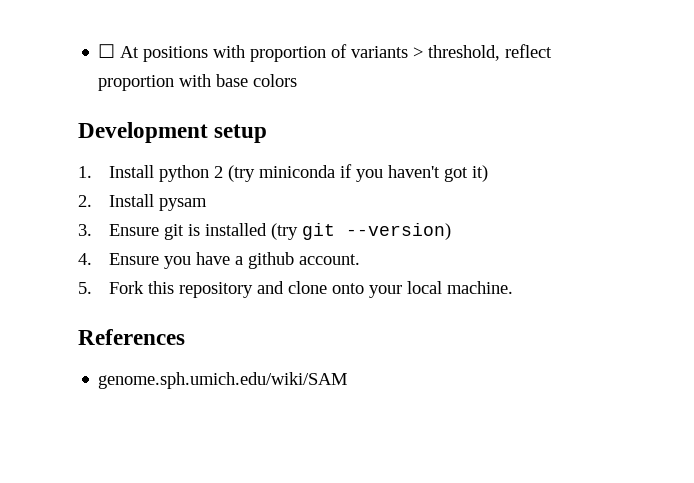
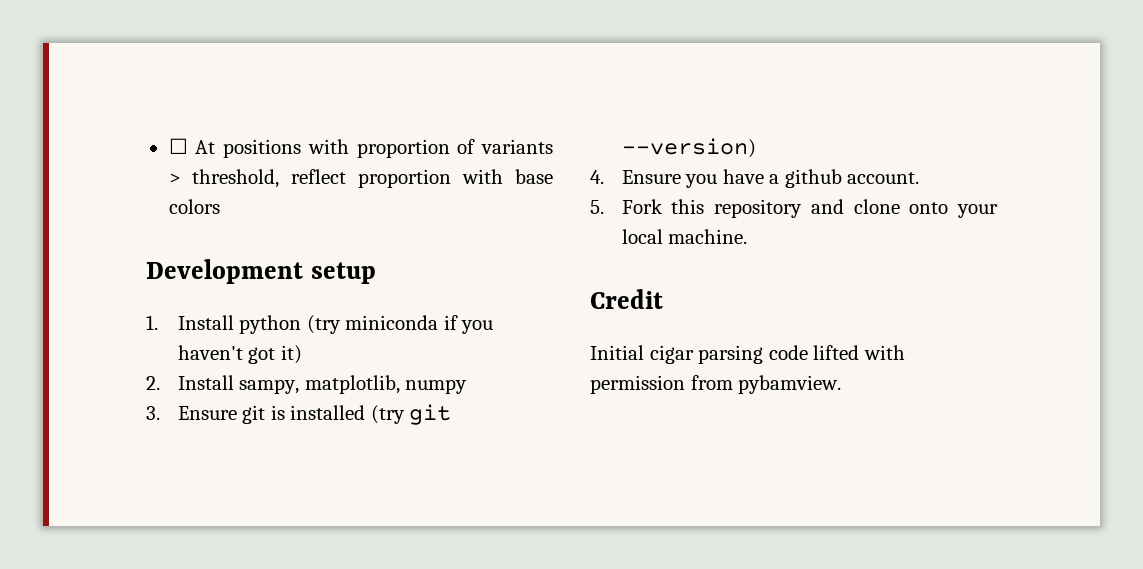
- 1. Install python 2 (try miniconda if you haven't got it)
+ 1. Install python (try miniconda if you haven't got it)
- 2. Install pysam
+ 2. Install sampy, matplotlib, numpy
- References
- genome.sph.umich.edu/wiki/SAM
+ Credit
+ Initial cigar parsing code lifted with permission from pybamview.

